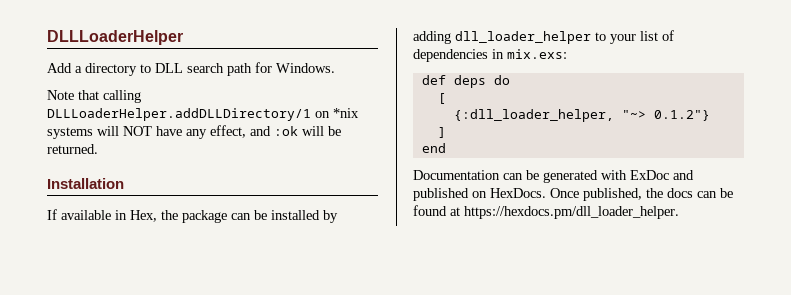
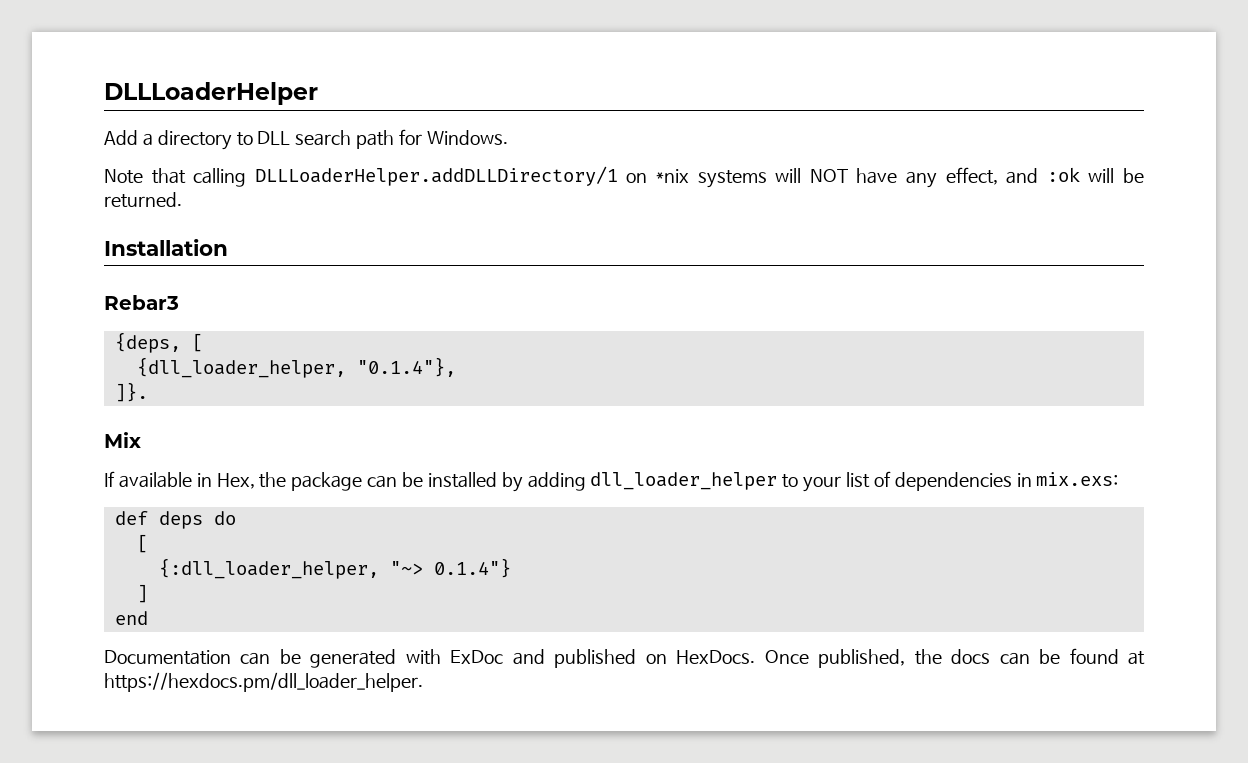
+ Rebar3
+ {deps, [
+ {dll_loader_helper, "0.1.4"},
+ ]}.
+ Mix
- {:dll_loader_helper, "~> 0.1.2"}
+ {:dll_loader_helper, "~> 0.1.4"}

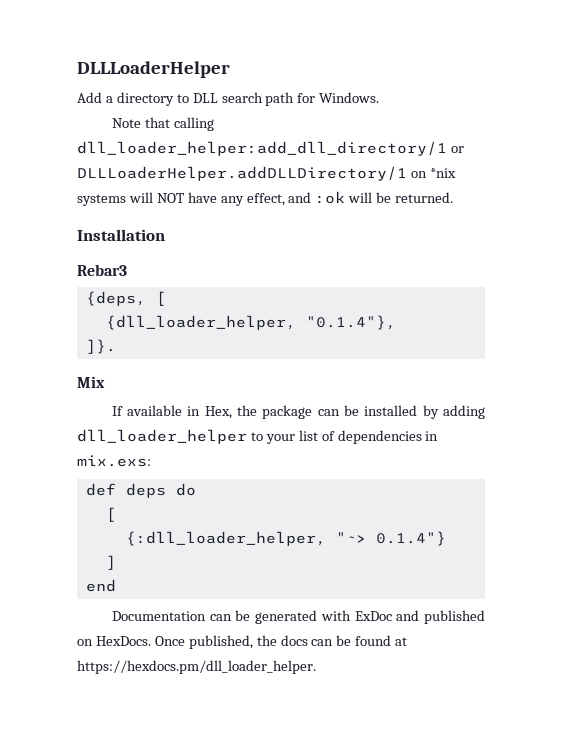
- Note that calling DLLLoaderHelper.addDLLDirectory/1 on *nix systems will NOT have any effect, and :ok will be returned.
+ Note that calling dll_loader_helper:add_dll_directory/1 or DLLLoaderHelper.addDLLDirectory/1 on *nix systems will NOT have any effect, and :ok will be returned.

